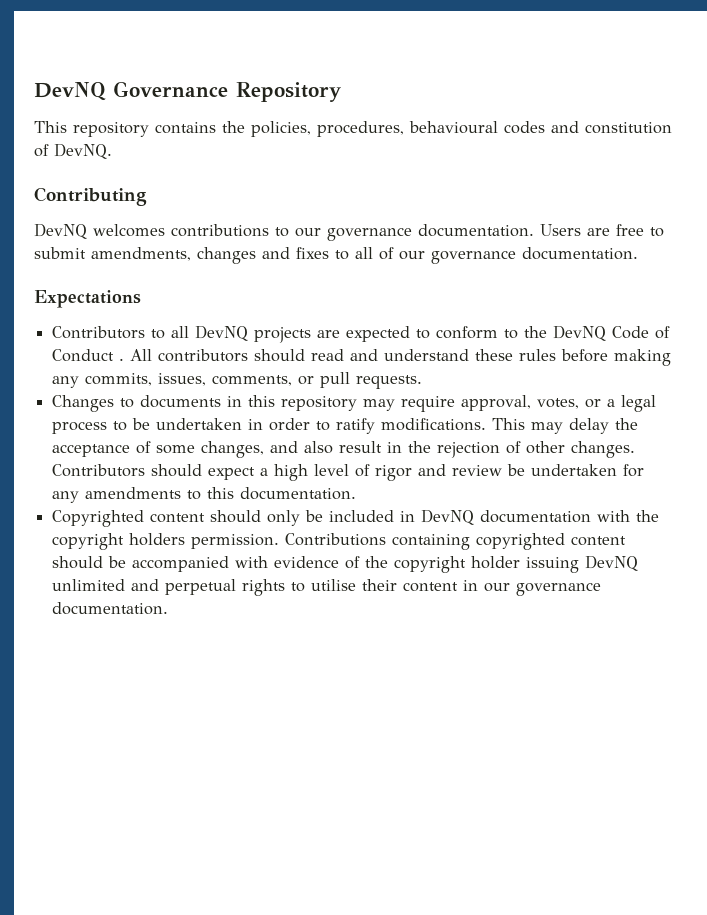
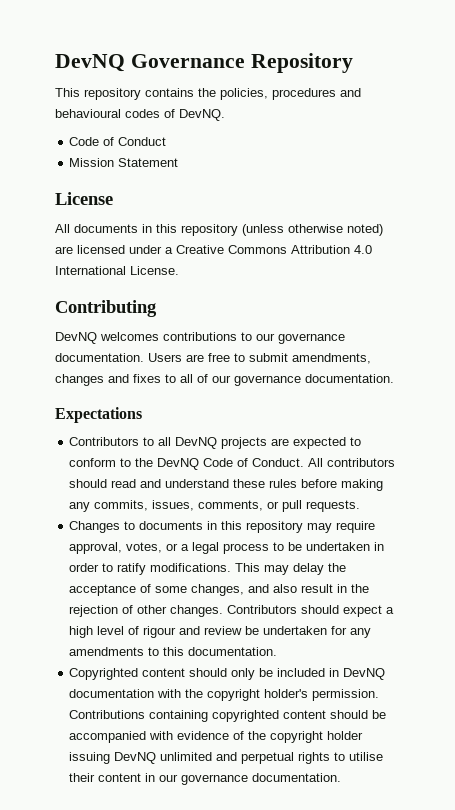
- This repository contains the policies, procedures, behavioural codes and constitution of DevNQ.
+ This repository contains the policies, procedures and behavioural codes of DevNQ.
+ Code of Conduct
+ Mission Statement
+ License
+ All documents in this repository (unless otherwise noted) are licensed under a Creative Commons Attribution 4.0 International License.
- Contributors to all DevNQ projects are expected to conform to the DevNQ Code of Conduct .
+ Contributors to all DevNQ projects are expected to conform to the DevNQ Code of Conduct.
- Contributors should expect a high level of rigor and review be undertaken for any amendments to this documentation.
+ Contributors should expect a high level of rigour and review be undertaken for any amendments to this documentation.
- Copyrighted content should only be included in DevNQ documentation with the copyright holders permission.
+ Copyrighted content should only be included in DevNQ documentation with the copyright holder's permission.

